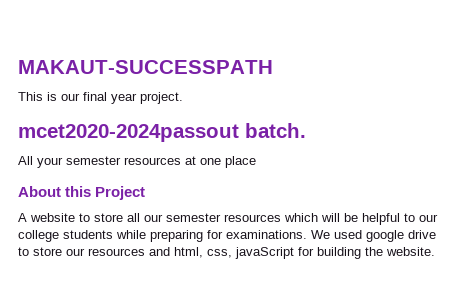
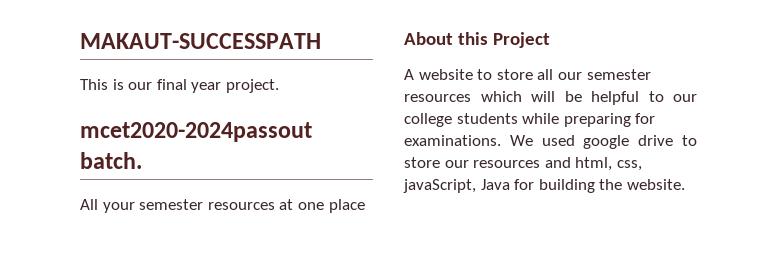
- We used google drive to store our resources and html, css, javaScript for building the website.
+ We used google drive to store our resources and html, css, javaScript, Java for building the website.

